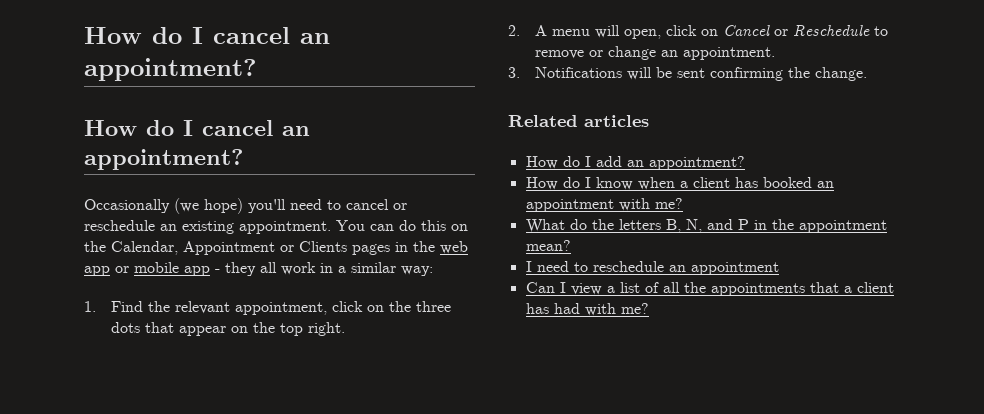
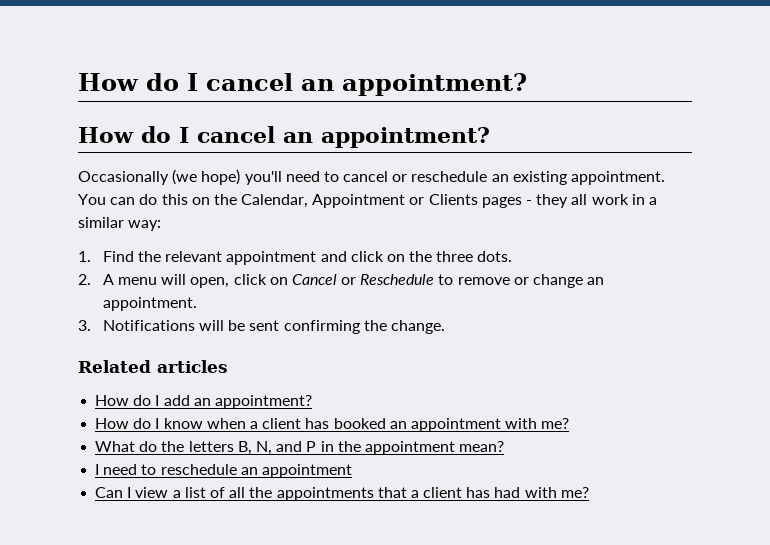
- You can do this on the Calendar, Appointment or Clients pages in the web app or mobile app - they all work in a similar way:
+ You can do this on the Calendar, Appointment or Clients pages - they all work in a similar way:
- 1. Find the relevant appointment, click on the three dots that appear on the top right.
+ 1. Find the relevant appointment and click on the three dots.

